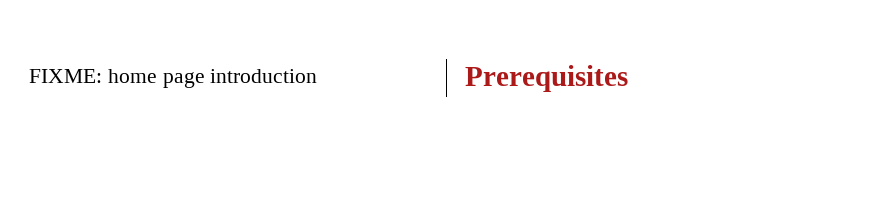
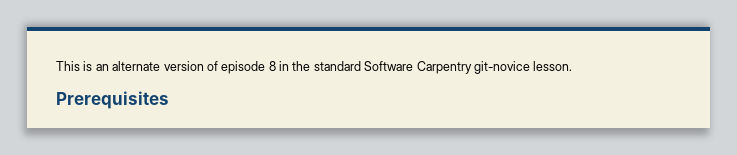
- FIXME: home page introduction
+ This is an alternate version of episode 8 in the standard Software Carpentry git-novice lesson.

